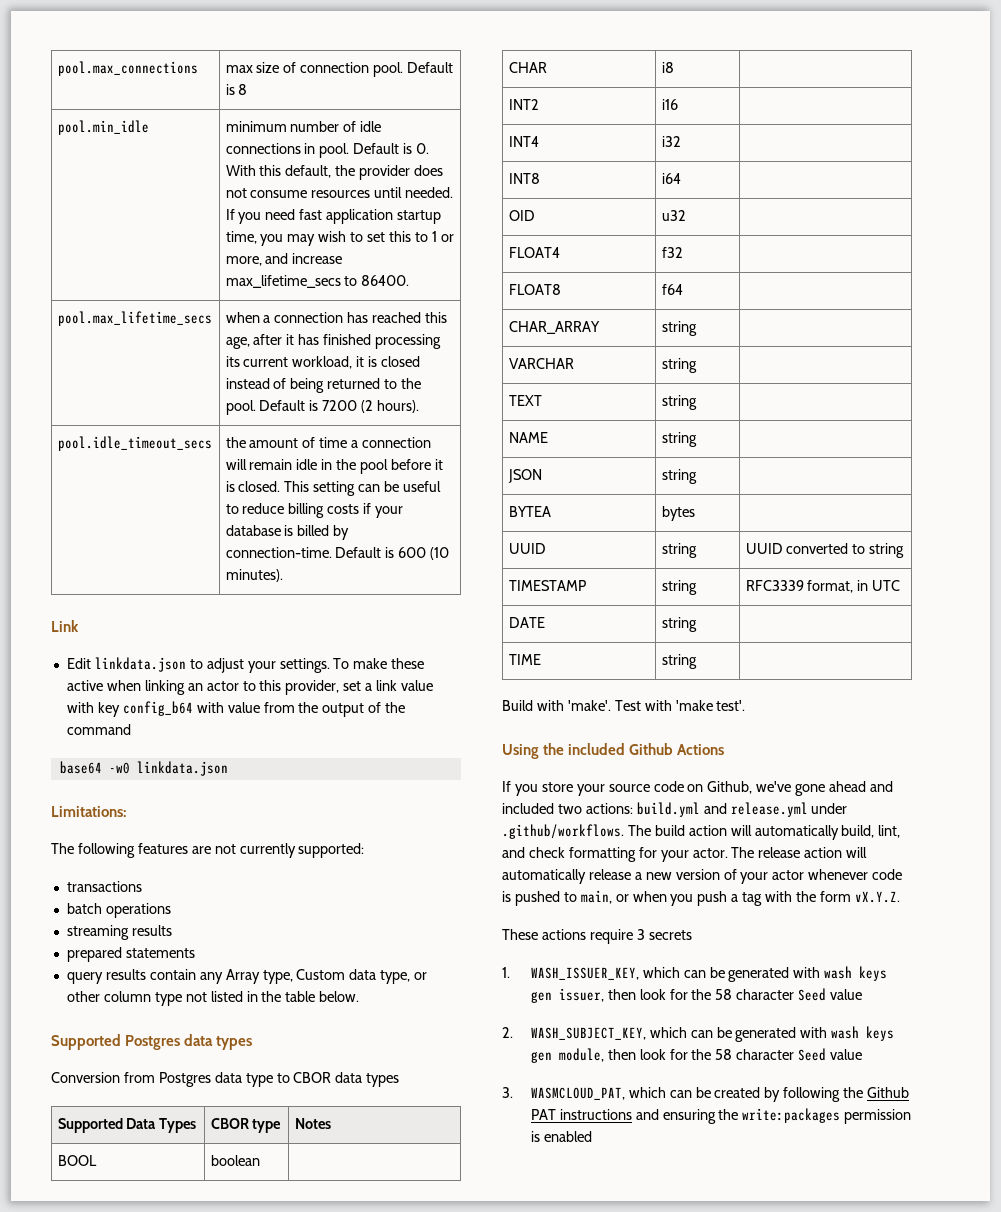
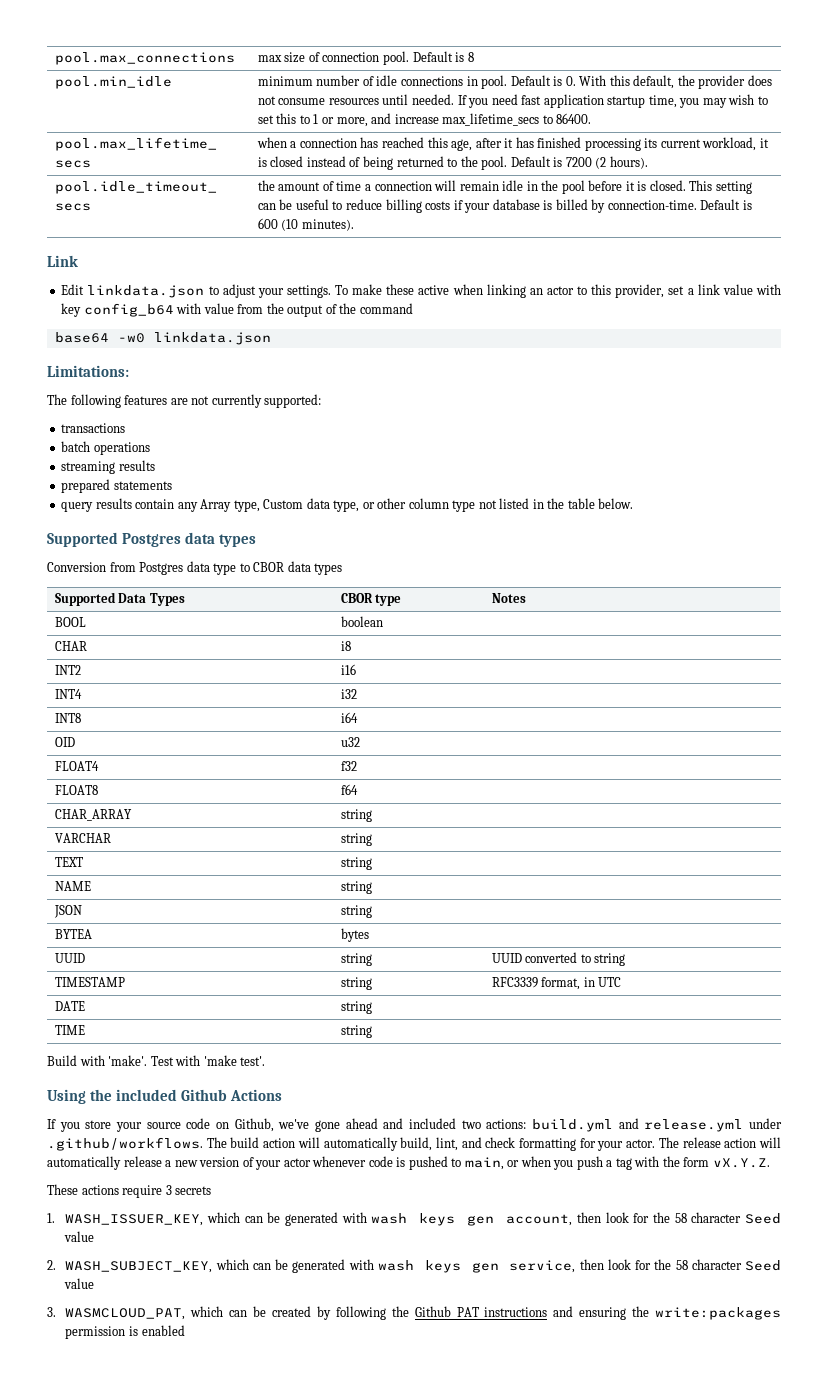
- 1. WASH_ISSUER_KEY, which can be generated with wash keys gen issuer, then look for the 58 character Seed value
+ 1. WASH_ISSUER_KEY, which can be generated with wash keys gen account, then look for the 58 character Seed value
- 2. WASH_SUBJECT_KEY, which can be generated with wash keys gen module, then look for the 58 character Seed value
+ 2. WASH_SUBJECT_KEY, which can be generated with wash keys gen service, then look for the 58 character Seed value

